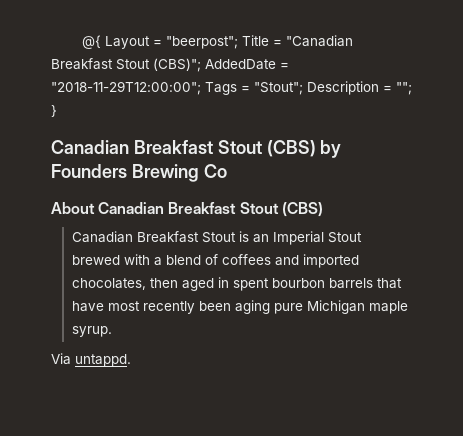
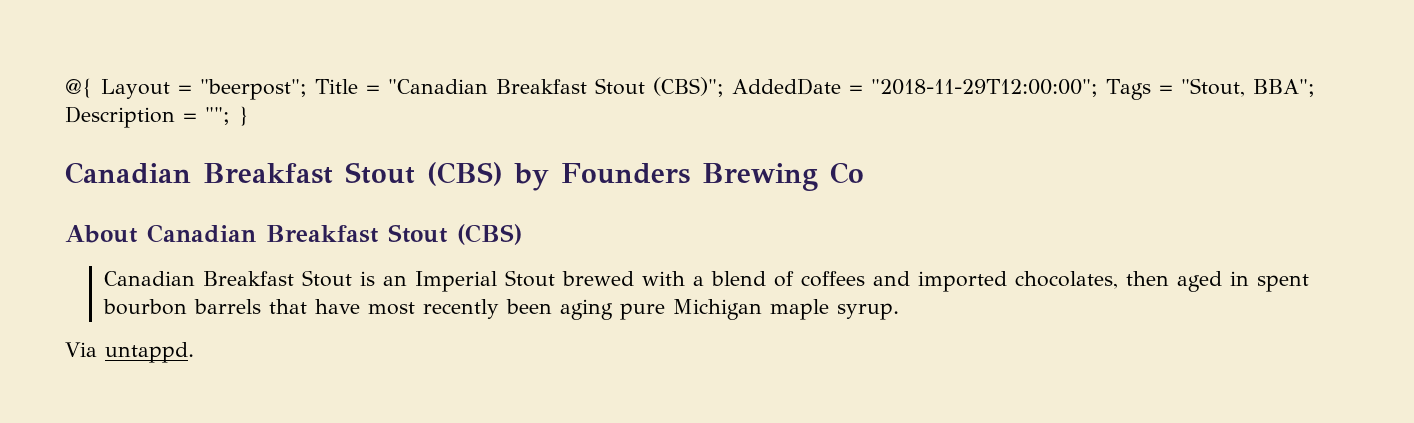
- @{ Layout = "beerpost"; Title = "Canadian Breakfast Stout (CBS)"; AddedDate = "2018-11-29T12:00:00"; Tags = "Stout"; Description = ""; }
+ @{ Layout = "beerpost"; Title = "Canadian Breakfast Stout (CBS)"; AddedDate = "2018-11-29T12:00:00"; Tags = "Stout, BBA"; Description = ""; }

